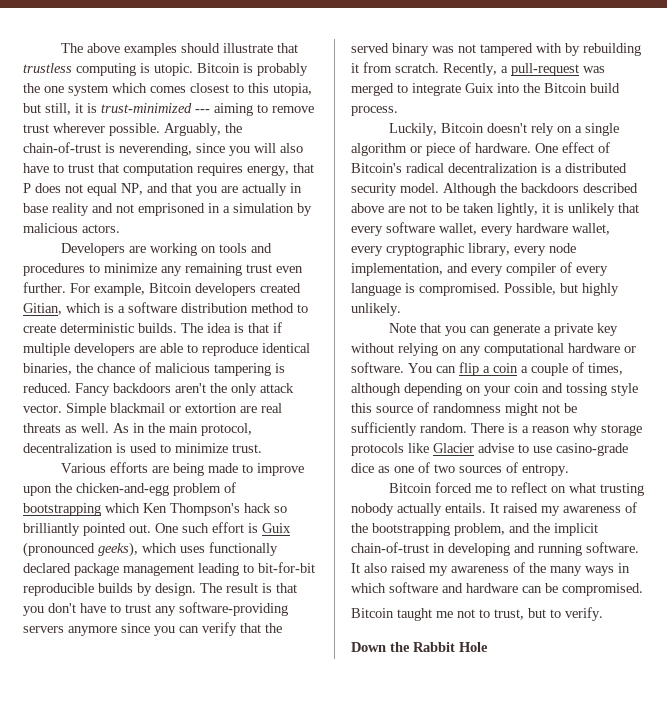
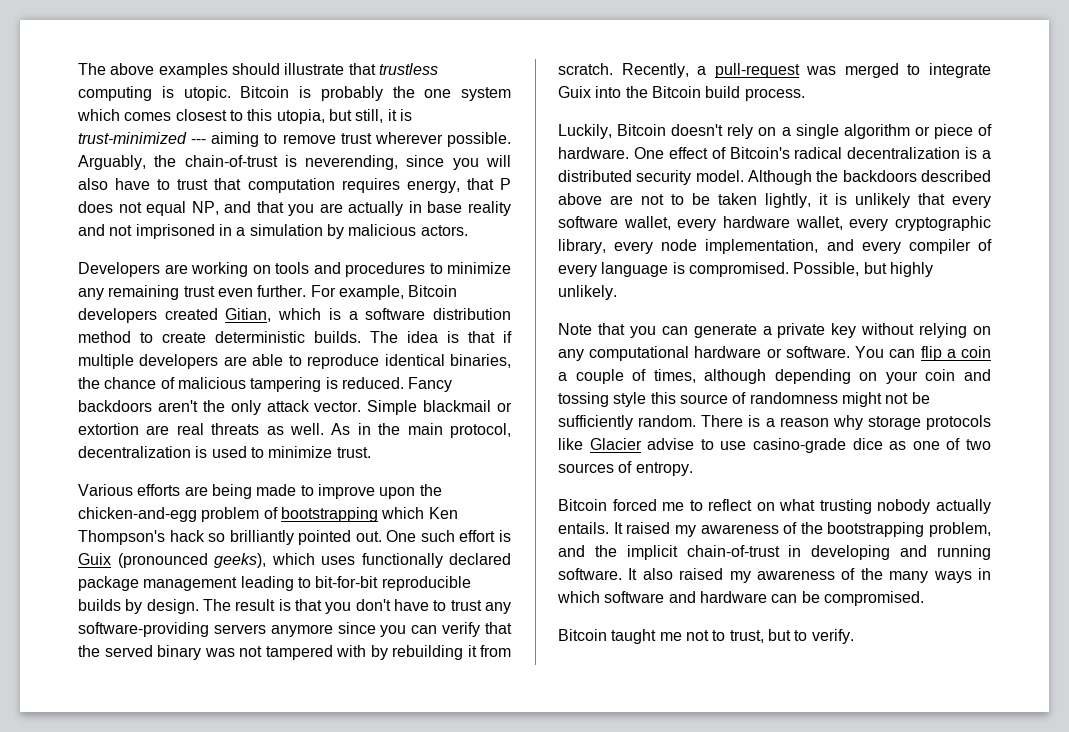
- Arguably, the chain-of-trust is neverending, since you will also have to trust that computation requires energy, that P does not equal NP, and that you are actually in base reality and not emprisoned in a simulation by malicious actors.
+ Arguably, the chain-of-trust is neverending, since you will also have to trust that computation requires energy, that P does not equal NP, and that you are actually in base reality and not imprisoned in a simulation by malicious actors.
- Down the Rabbit Hole

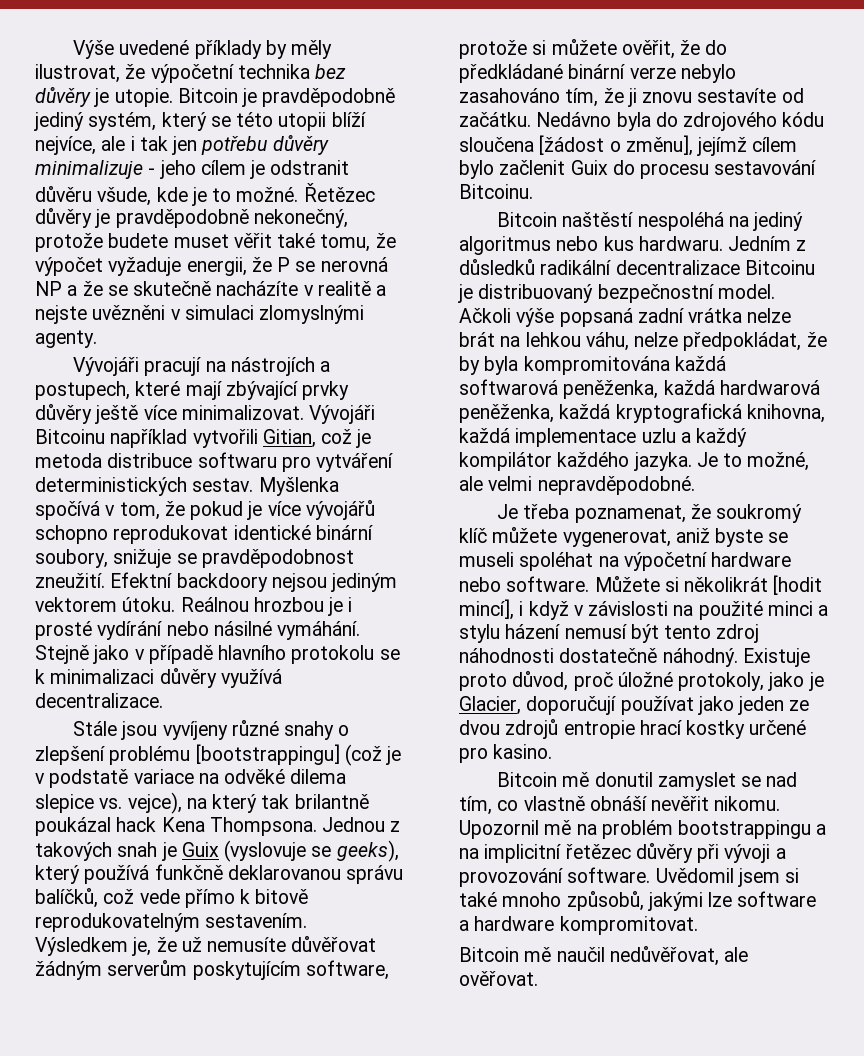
- The above examples should illustrate that trustless computing is utopic. Bitcoin is probably the one system which comes closest to this utopia, but still, it is trust-minimized --- aiming to remove trust wherever possible. Arguably, the chain-of-trust is neverending, since you will also have to trust that computation requires energy, that P does not equal NP, and that you are actually in base reality and not imprisoned in a simulation by malicious actors.
- Developers are working on tools and procedures to minimize any remaining trust even further. For example, Bitcoin developers created Gitian, which is a software distribution method to create deterministic builds. The idea is that if multiple developers are able to reproduce identical binaries, the chance of malicious tampering is reduced. Fancy backdoors aren't the only attack vector. Simple blackmail or extortion are real threats as well. As in the main protocol, decentralization is used to minimize trust.
- Various efforts are being made to improve upon the chicken-and-egg problem of bootstrapping which Ken Thompson's hack so brilliantly pointed out. One such effort is Guix (pronounced geeks), which uses functionally declared package management leading to bit-for-bit reproducible builds by design. The result is that you don't have to trust any software-providing servers anymore since you can verify that the served binary was not tampered with by rebuilding it from scratch. Recently, a pull-request was merged to integrate Guix into the Bitcoin build process.
- Luckily, Bitcoin doesn't rely on a single algorithm or piece of hardware. One effect of Bitcoin's radical decentralization is a distributed security model. Although the backdoors described above are not to be taken lightly, it is unlikely that every software wallet, every hardware wallet, every cryptographic library, every node implementation, and every compiler of every language is compromised. Possible, but highly unlikely.
- Note that you can generate a private key without relying on any computational hardware or software. You can flip a coin a couple of times, although depending on your coin and tossing style this source of randomness might not be sufficiently random. There is a reason why storage protocols like Glacier advise to use casino-grade dice as one of two sources of entropy.
- Bitcoin forced me to reflect on what trusting nobody actually entails. It raised my awareness of the bootstrapping problem, and the implicit chain-of-trust in developing and running software. It also raised my awareness of the many ways in which software and hardware can be compromised.
- Bitcoin taught me not to trust, but to verify.
+ Výše uvedené příklady by měly ilustrovat, že výpočetní technika bez důvěry je utopie. Bitcoin je pravděpodobně jediný systém, který se této utopii blíží nejvíce, ale i tak jen potřebu důvěry minimalizuje - jeho cílem je odstranit důvěru všude, kde je to možné. Řetězec důvěry je pravděpodobně nekonečný, protože budete muset věřit také tomu, že výpočet vyžaduje energii, že P se nerovná NP a že se skutečně nacházíte v realitě a nejste uvězněni v simulaci zlomyslnými agenty.
+ Vývojáři pracují na nástrojích a postupech, které mají zbývající prvky důvěry ještě více minimalizovat. Vývojáři Bitcoinu například vytvořili Gitian, což je metoda distribuce softwaru pro vytváření deterministických sestav. Myšlenka spočívá v tom, že pokud je více vývojářů schopno reprodukovat identické binární soubory, snižuje se pravděpodobnost zneužití. Efektní backdoory nejsou jediným vektorem útoku. Reálnou hrozbou je i prosté vydírání nebo násilné vymáhání. Stejně jako v případě hlavního protokolu se k minimalizaci důvěry využívá decentralizace.
+ Stále jsou vyvíjeny různé snahy o zlepšení problému [bootstrappingu] (což je v podstatě variace na odvěké dilema slepice vs. vejce), na který tak brilantně poukázal hack Kena Thompsona. Jednou z takových snah je Guix (vyslovuje se geeks), který používá funkčně deklarovanou správu balíčků, což vede přímo k bitově reprodukovatelným sestavením. Výsledkem je, že už nemusíte důvěřovat žádným serverům poskytujícím software, protože si můžete ověřit, že do předkládané binární verze nebylo zasahováno tím, že ji znovu sestavíte od začátku. Nedávno byla do zdrojového kódu sloučena [žádost o změnu], jejímž cílem bylo začlenit Guix do procesu sestavování Bitcoinu.
+ Bitcoin naštěstí nespoléhá na jediný algoritmus nebo kus hardwaru. Jedním z důsledků radikální decentralizace Bitcoinu je distribuovaný bezpečnostní model. Ačkoli výše popsaná zadní vrátka nelze brát na lehkou váhu, nelze předpokládat, že by byla kompromitována každá softwarová peněženka, každá hardwarová peněženka, každá kryptografická knihovna, každá implementace uzlu a každý kompilátor každého jazyka. Je to možné, ale velmi nepravděpodobné.
+ Je třeba poznamenat, že soukromý klíč můžete vygenerovat, aniž byste se museli spoléhat na výpočetní hardware nebo software. Můžete si několikrát [hodit mincí], i když v závislosti na použité minci a stylu házení nemusí být tento zdroj náhodnosti dostatečně náhodný. Existuje proto důvod, proč úložné protokoly, jako je Glacier, doporučují používat jako jeden ze dvou zdrojů entropie hrací kostky určené pro kasino.
+ Bitcoin mě donutil zamyslet se nad tím, co vlastně obnáší nevěřit nikomu. Upozornil mě na problém bootstrappingu a na implicitní řetězec důvěry při vývoji a provozování software. Uvědomil jsem si také mnoho způsobů, jakými lze software a hardware kompromitovat.
+ Bitcoin mě naučil nedůvěřovat, ale ověřovat.

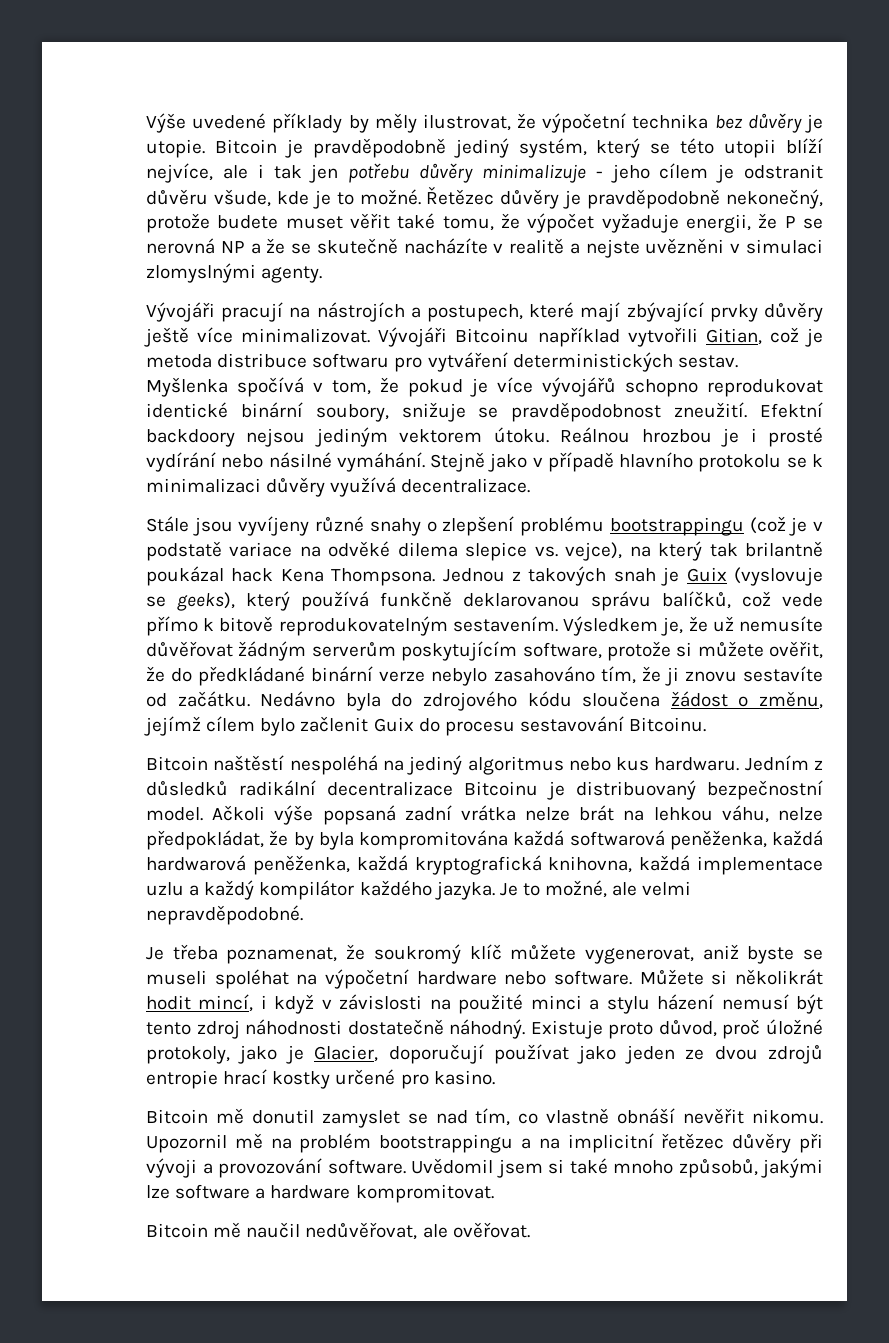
- Stále jsou vyvíjeny různé snahy o zlepšení problému [bootstrappingu] (což je v podstatě variace na odvěké dilema slepice vs. vejce), na který tak brilantně poukázal hack Kena Thompsona.
+ Stále jsou vyvíjeny různé snahy o zlepšení problému bootstrappingu (což je v podstatě variace na odvěké dilema slepice vs. vejce), na který tak brilantně poukázal hack Kena Thompsona.
- Nedávno byla do zdrojového kódu sloučena [žádost o změnu], jejímž cílem bylo začlenit Guix do procesu sestavování Bitcoinu.
+ Nedávno byla do zdrojového kódu sloučena žádost o změnu, jejímž cílem bylo začlenit Guix do procesu sestavování Bitcoinu.
- Můžete si několikrát [hodit mincí], i když v závislosti na použité minci a stylu házení nemusí být tento zdroj náhodnosti dostatečně náhodný.
+ Můžete si několikrát hodit mincí, i když v závislosti na použité minci a stylu házení nemusí být tento zdroj náhodnosti dostatečně náhodný.

